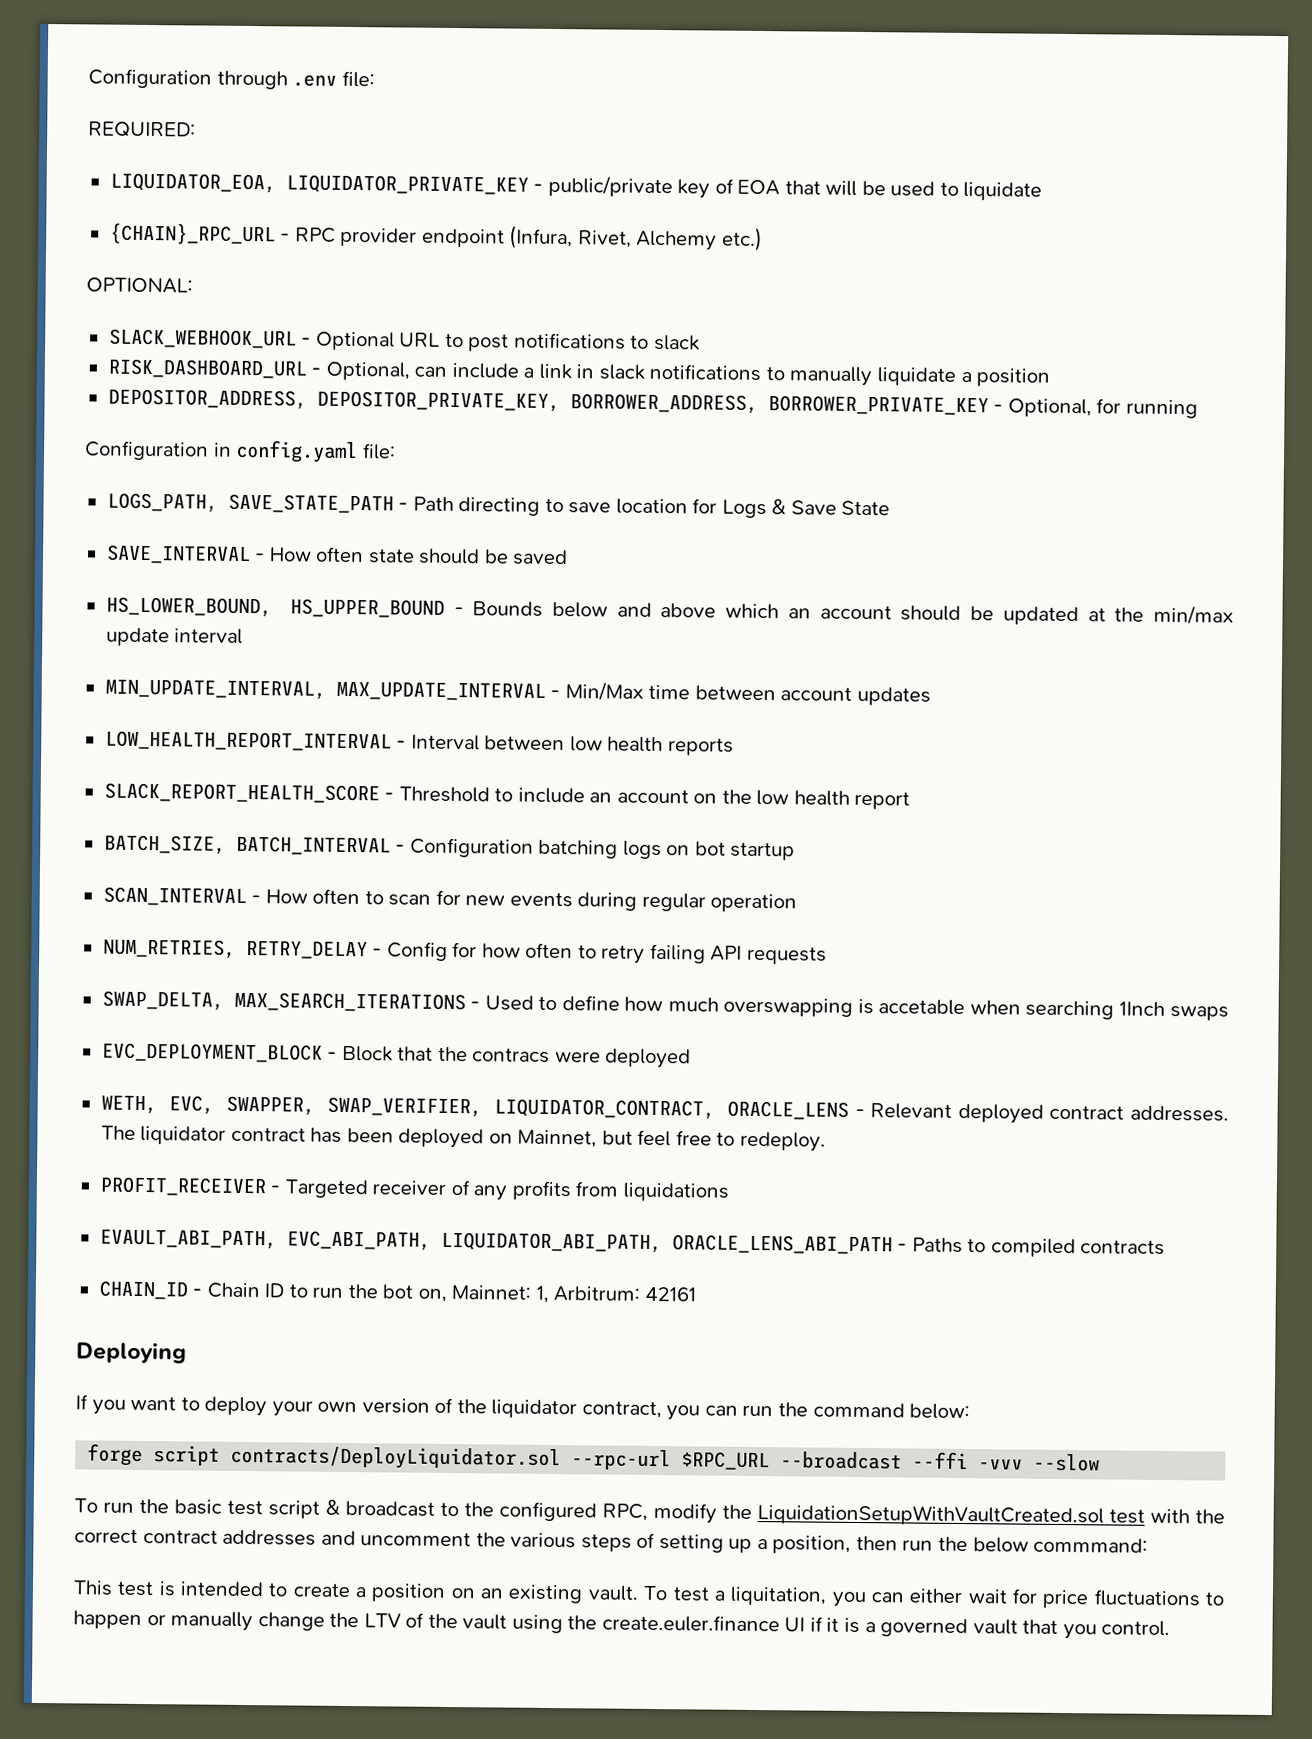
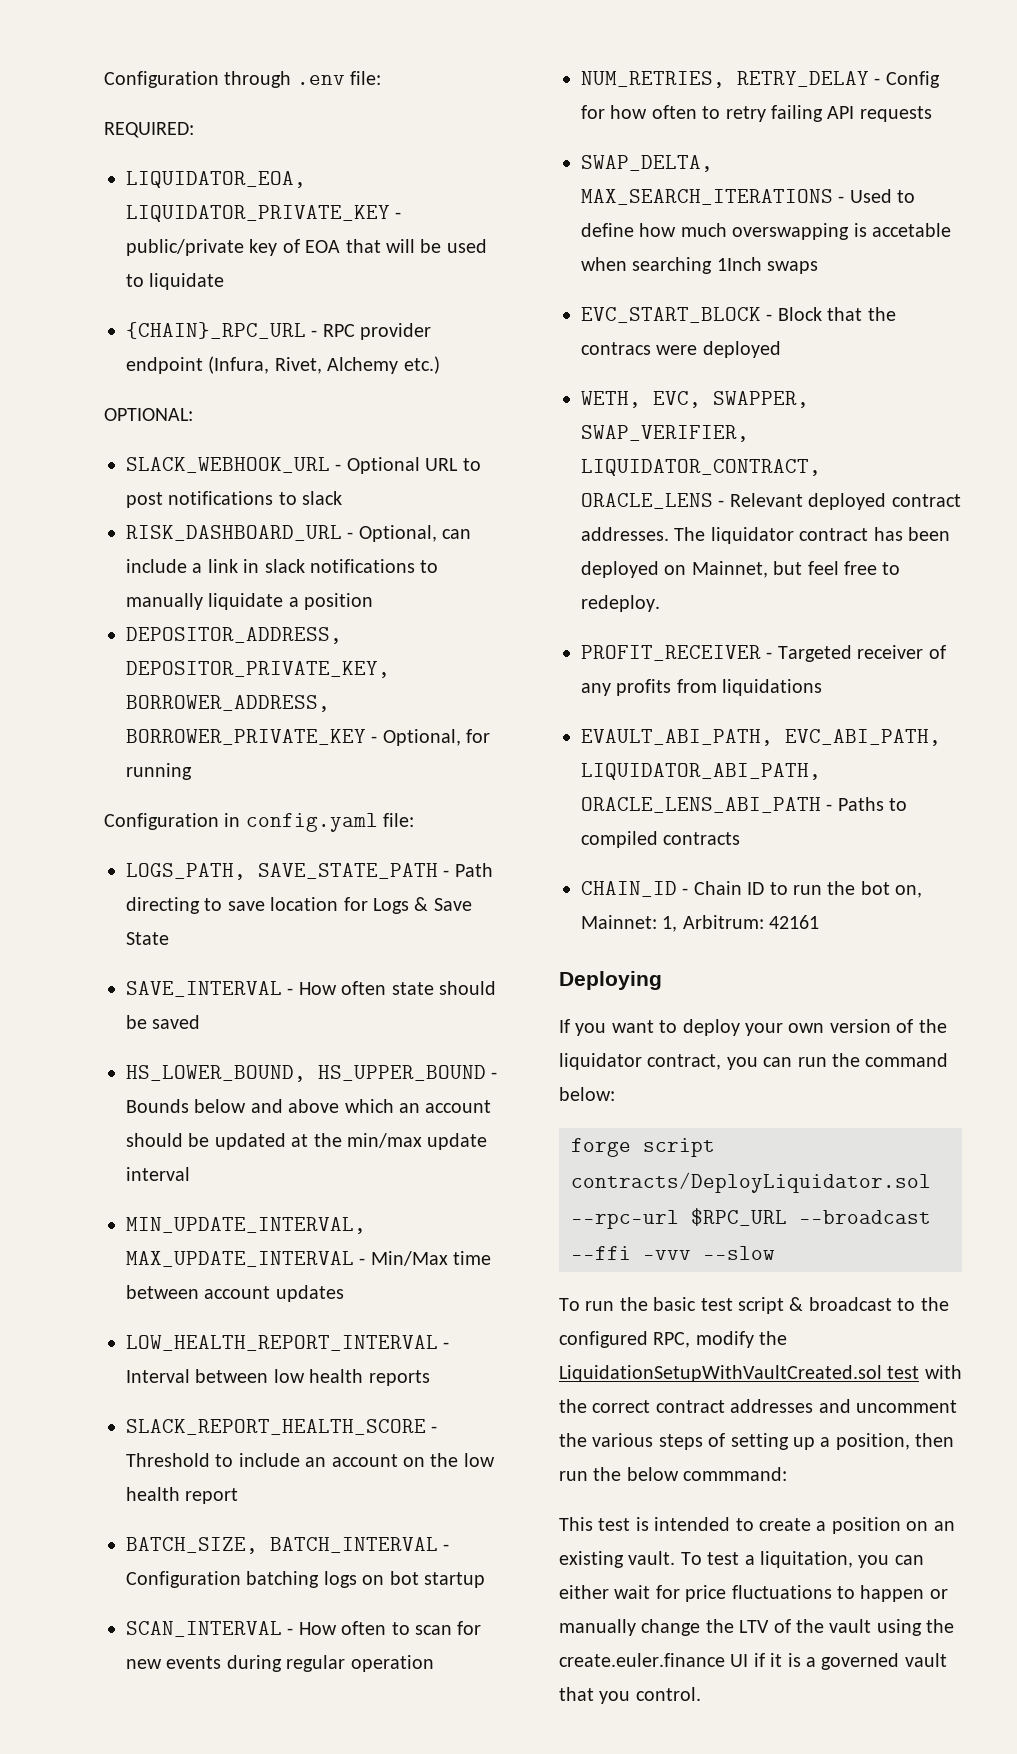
- EVC_DEPLOYMENT_BLOCK - Block that the contracs were deployed
+ EVC_START_BLOCK - Block that the contracs were deployed

